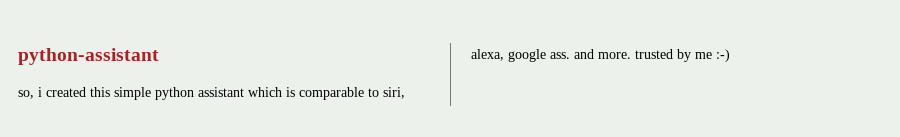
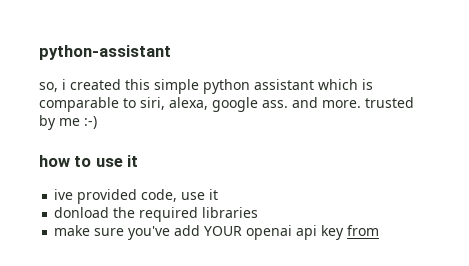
+ how to use it
+ ive provided code, use it
+ donload the required libraries
+ make sure you've add YOUR openai api key from

